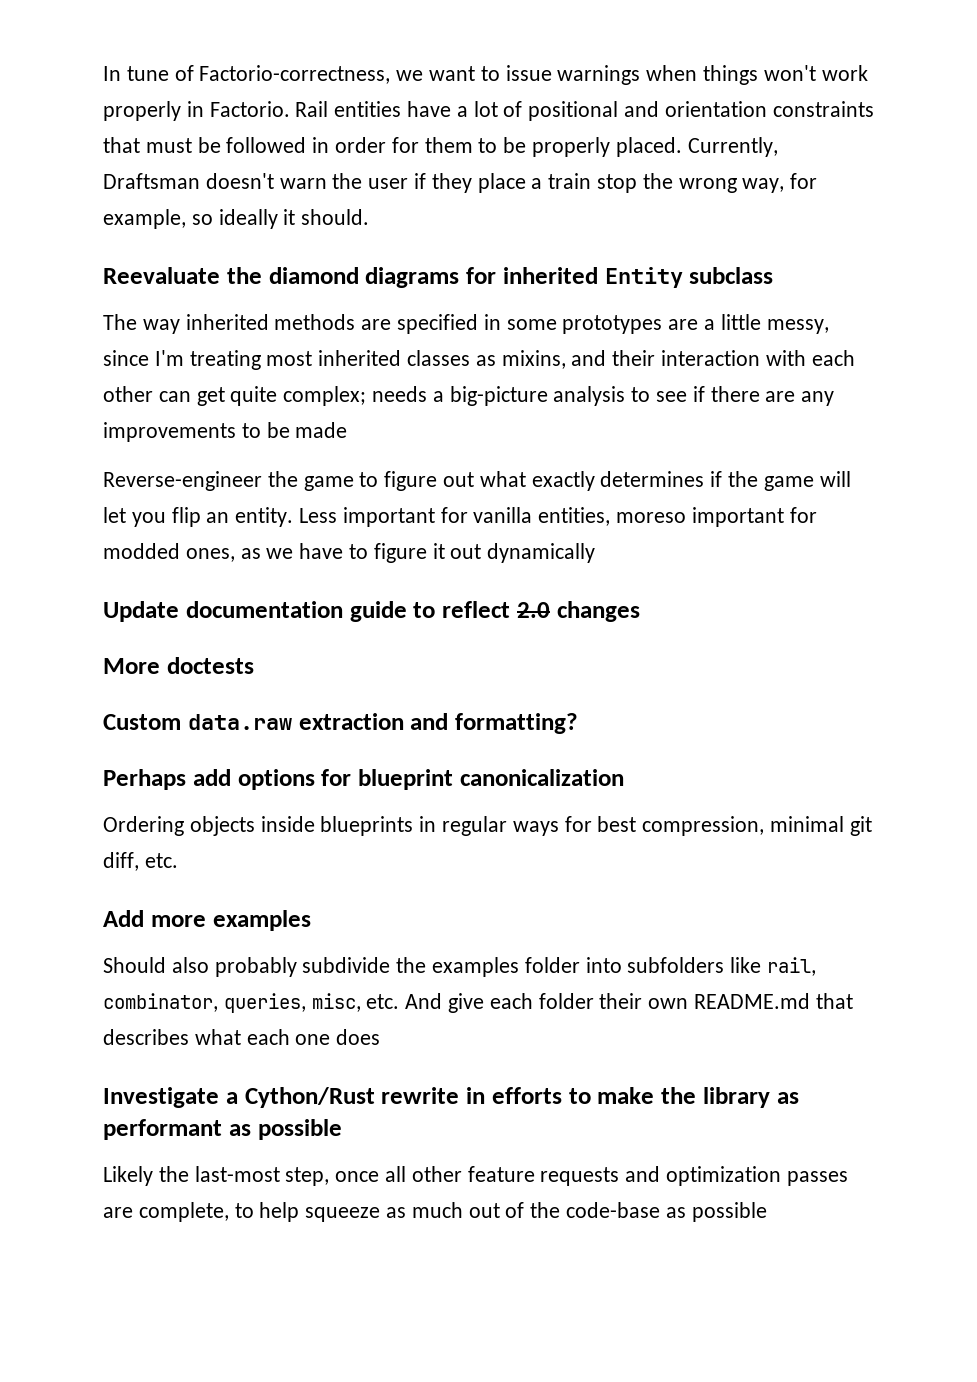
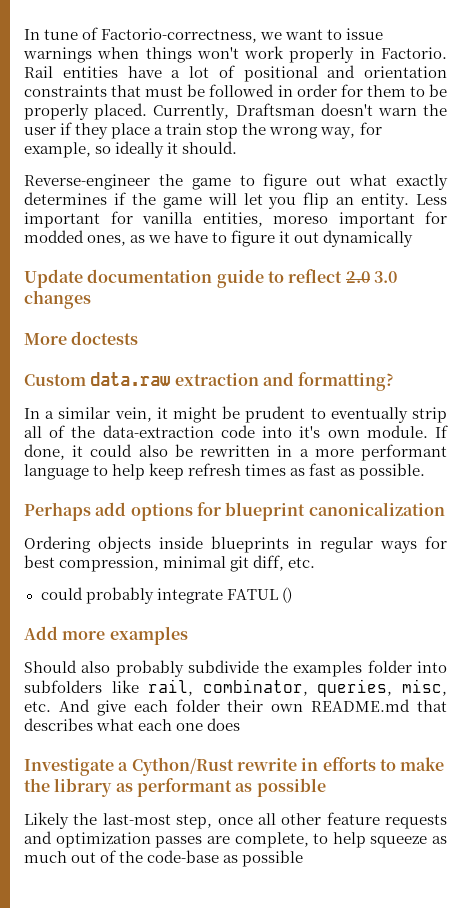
- Reevaluate the diamond diagrams for inherited Entity subclass
- The way inherited methods are specified in some prototypes are a little messy, since I'm treating most inherited classes as mixins, and their interaction with each other can get quite complex; needs a big-picture analysis to see if there are any improvements to be made
- Update documentation guide to reflect 2.0 changes
+ Update documentation guide to reflect 2.0 3.0 changes
+ In a similar vein, it might be prudent to eventually strip all of the data-extraction code into it's own module. If done, it could also be rewritten in a more performant language to help keep refresh times as fast as possible.
+ could probably integrate FATUL ()

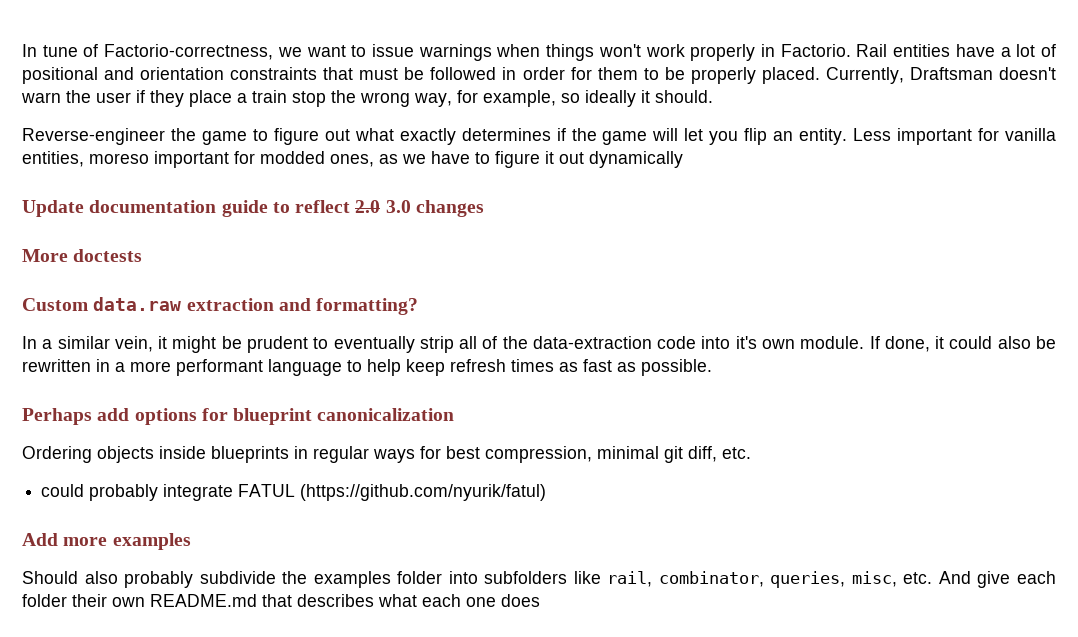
- could probably integrate FATUL ()
+ could probably integrate FATUL (https://github.com/nyurik/fatul)
- Investigate a Cython/Rust rewrite in efforts to make the library as performant as possible
- Likely the last-most step, once all other feature requests and optimization passes are complete, to help squeeze as much out of the code-base as possible

